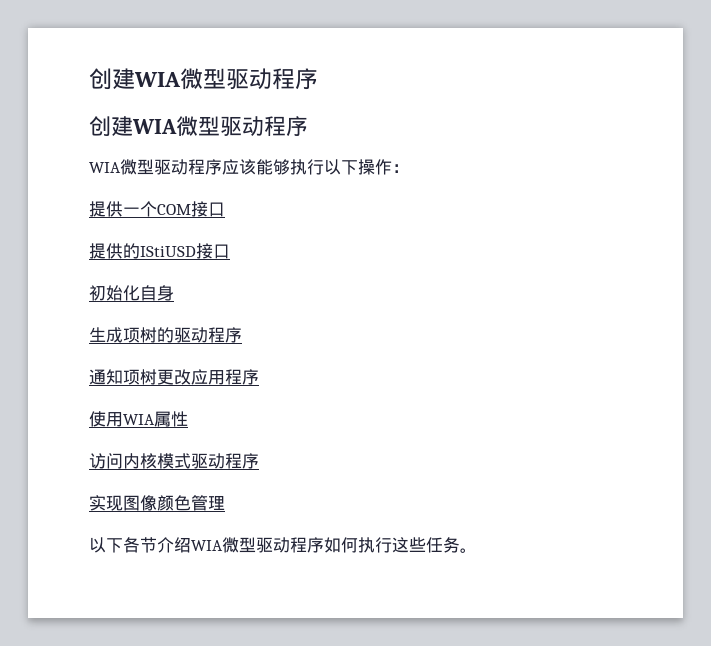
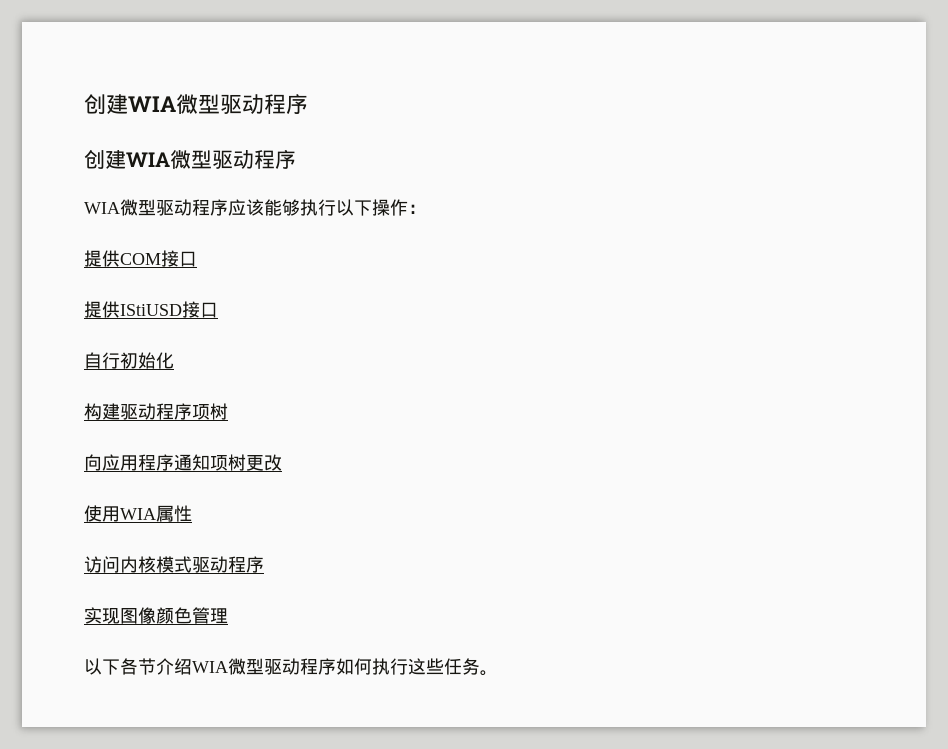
- 提供一个COM接口
+ 提供COM接口
- 提供的IStiUSD接口
+ 提供IStiUSD接口
- 初始化自身
- 生成项树的驱动程序
- 通知项树更改应用程序
+ 自行初始化
+ 构建驱动程序项树
+ 向应用程序通知项树更改

